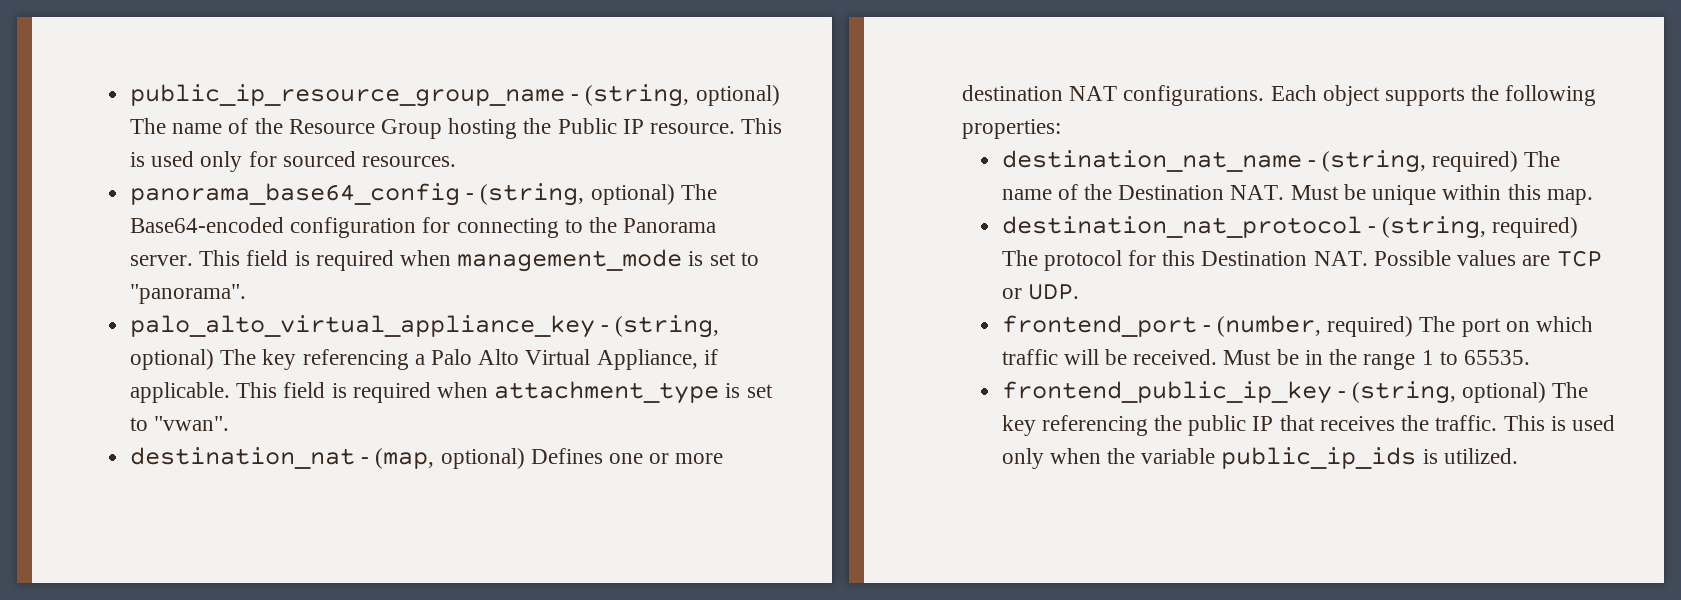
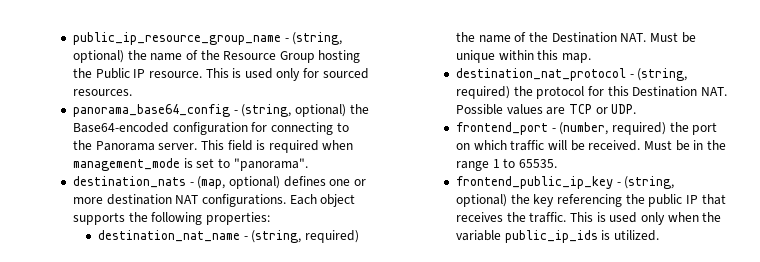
- public_ip_resource_group_name - (string, optional) The name of the Resource Group hosting the Public IP resource.
+ public_ip_resource_group_name - (string, optional) the name of the Resource Group hosting the Public IP resource.
- panorama_base64_config - (string, optional) The Base64-encoded configuration for connecting to the Panorama server.
+ panorama_base64_config - (string, optional) the Base64-encoded configuration for connecting to the Panorama server.
- palo_alto_virtual_appliance_key - (string, optional) The key referencing a Palo Alto Virtual Appliance, if applicable. This field is required when attachment_type is set to "vwan".
- destination_nat - (map, optional) Defines one or more destination NAT configurations.
+ destination_nats - (map, optional) defines one or more destination NAT configurations.
- destination_nat_name - (string, required) The name of the Destination NAT. Must be unique within this map.
+ destination_nat_name - (string, required) the name of the Destination NAT. Must be unique within this map.
- destination_nat_protocol - (string, required) The protocol for this Destination NAT. Possible values are TCP or UDP.
+ destination_nat_protocol - (string, required) the protocol for this Destination NAT. Possible values are TCP or UDP.
- frontend_port - (number, required) The port on which traffic will be received.
+ frontend_port - (number, required) the port on which traffic will be received.
- frontend_public_ip_key - (string, optional) The key referencing the public IP that receives the traffic.
+ frontend_public_ip_key - (string, optional) the key referencing the public IP that receives the traffic.

